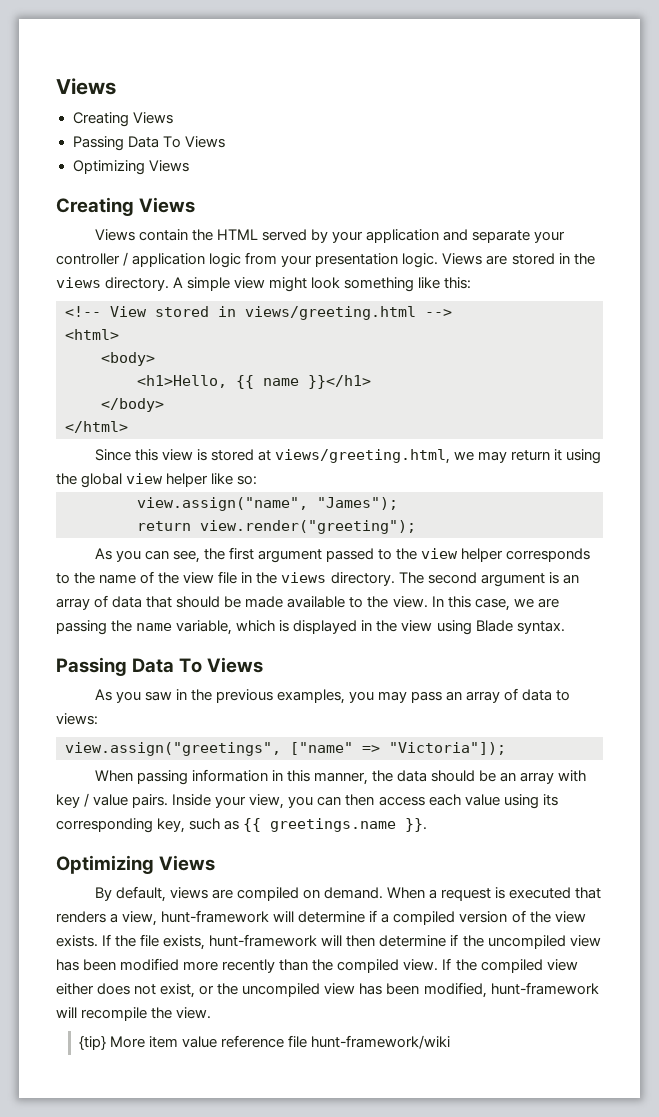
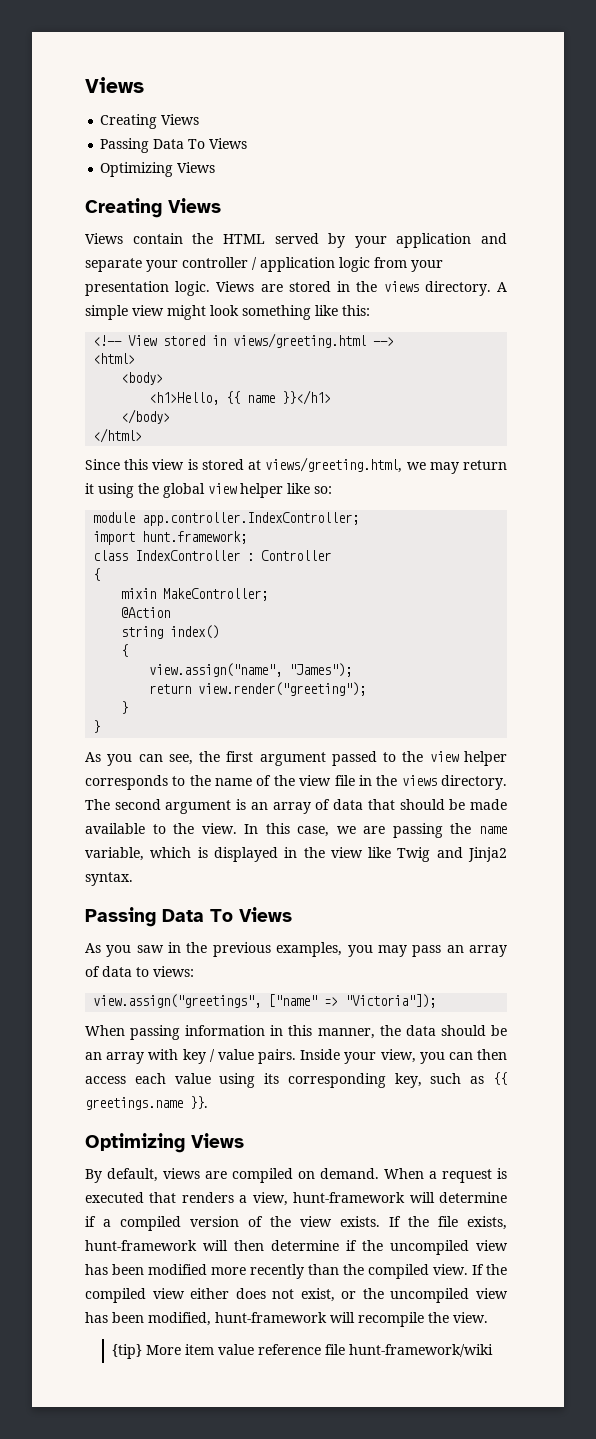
+ module app.controller.IndexController;
+ import hunt.framework;
+ class IndexController : Controller
+ {
+ mixin MakeController;
+ @Action
+ string index()
+ {
  return view.render("greeting");
+ }
+ }
- In this case, we are passing the name variable, which is displayed in the view using Blade syntax.
+ In this case, we are passing the name variable, which is displayed in the view like Twig and Jinja2 syntax.

